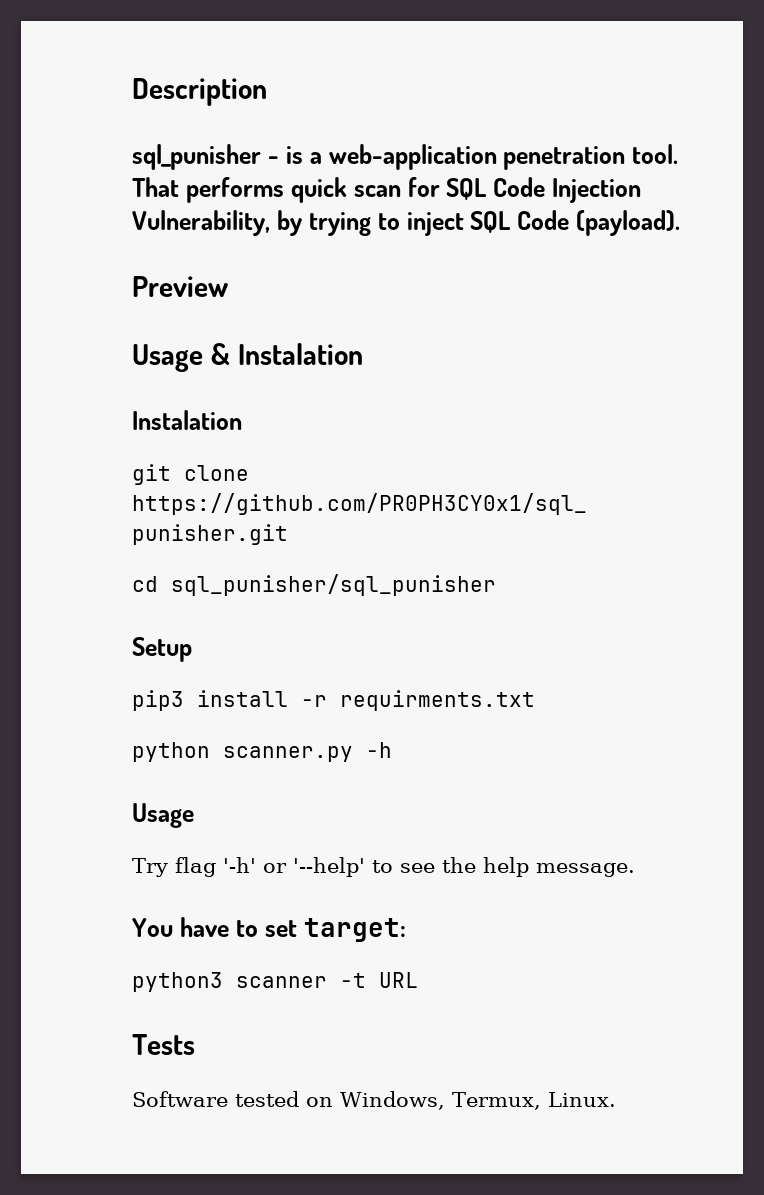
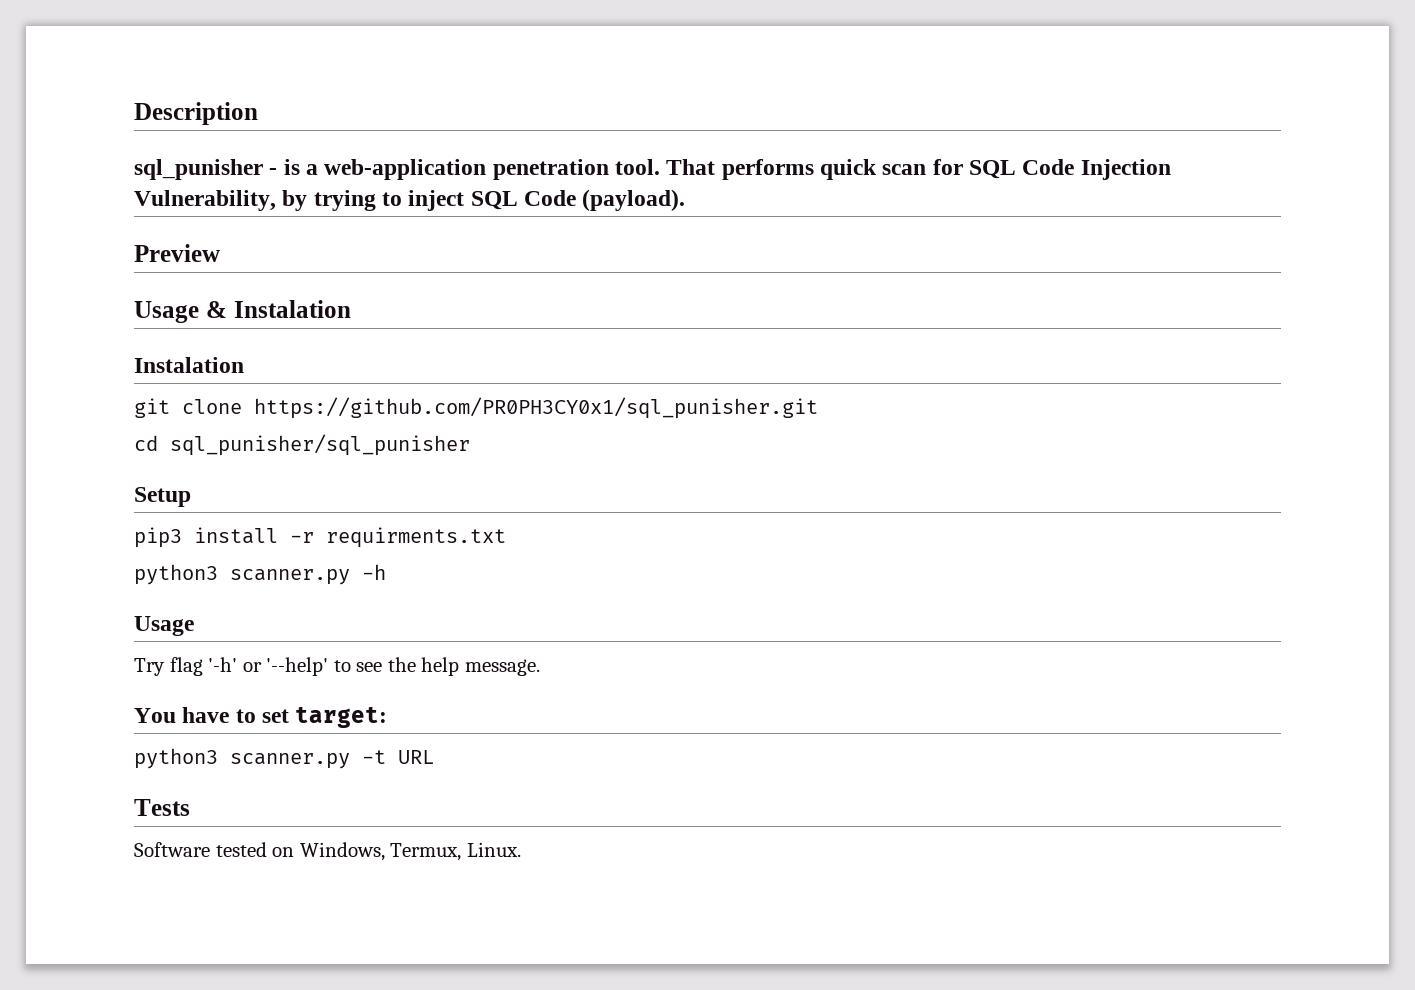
- python scanner.py -h
+ python3 scanner.py -h
- python3 scanner -t URL
+ python3 scanner.py -t URL

